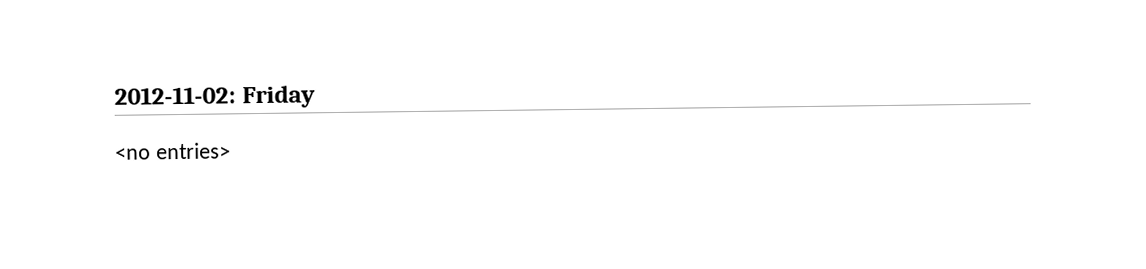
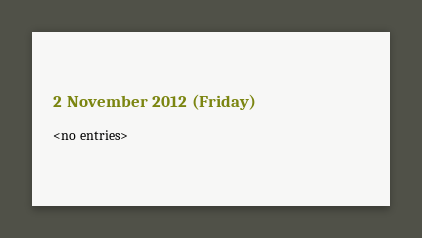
- 2012-11-02: Friday
+ 2 November 2012 (Friday)

